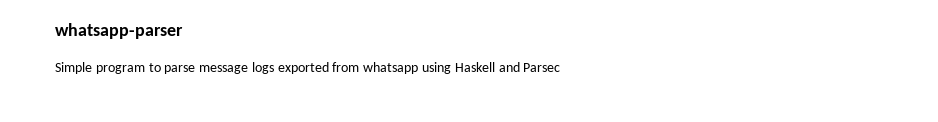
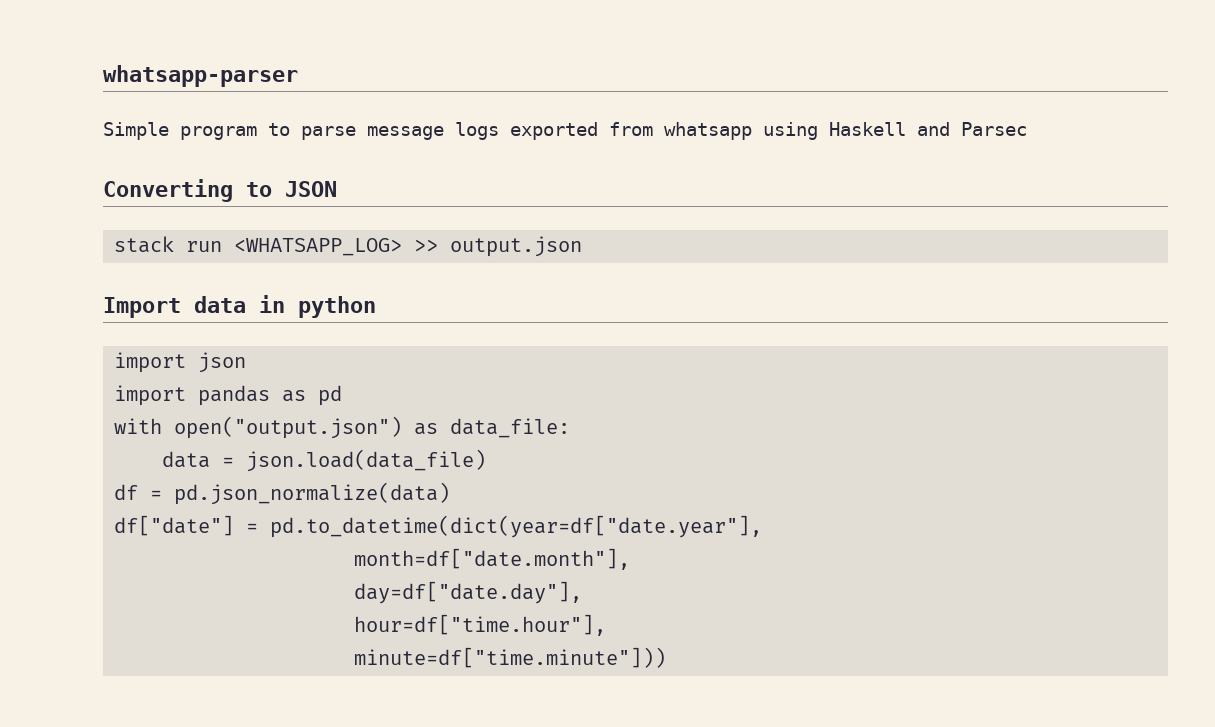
+ Converting to JSON
+ stack run <WHATSAPP_LOG> >> output.json
+ Import data in python
+ import json
+ import pandas as pd
+ with open("output.json") as data_file:
+ data = json.load(data_file)
+ df = pd.json_normalize(data)
+ df["date"] = pd.to_datetime(dict(year=df["date.year"],
+ month=df["date.month"],
+ day=df["date.day"],
+ hour=df["time.hour"],
+ minute=df["time.minute"]))

